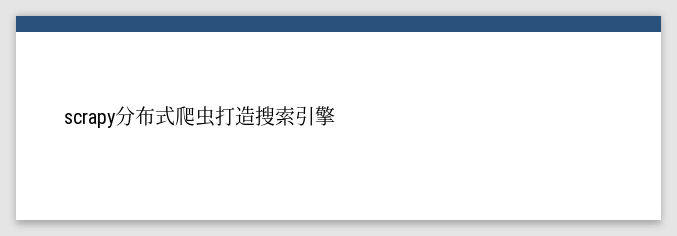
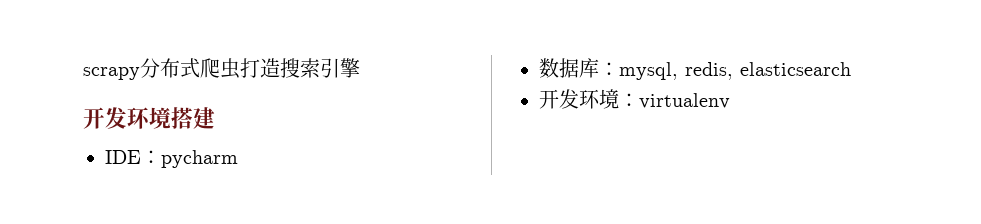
+ 开发环境搭建
+ IDE：pycharm
+ 数据库：mysql, redis, elasticsearch
+ 开发环境：virtualenv

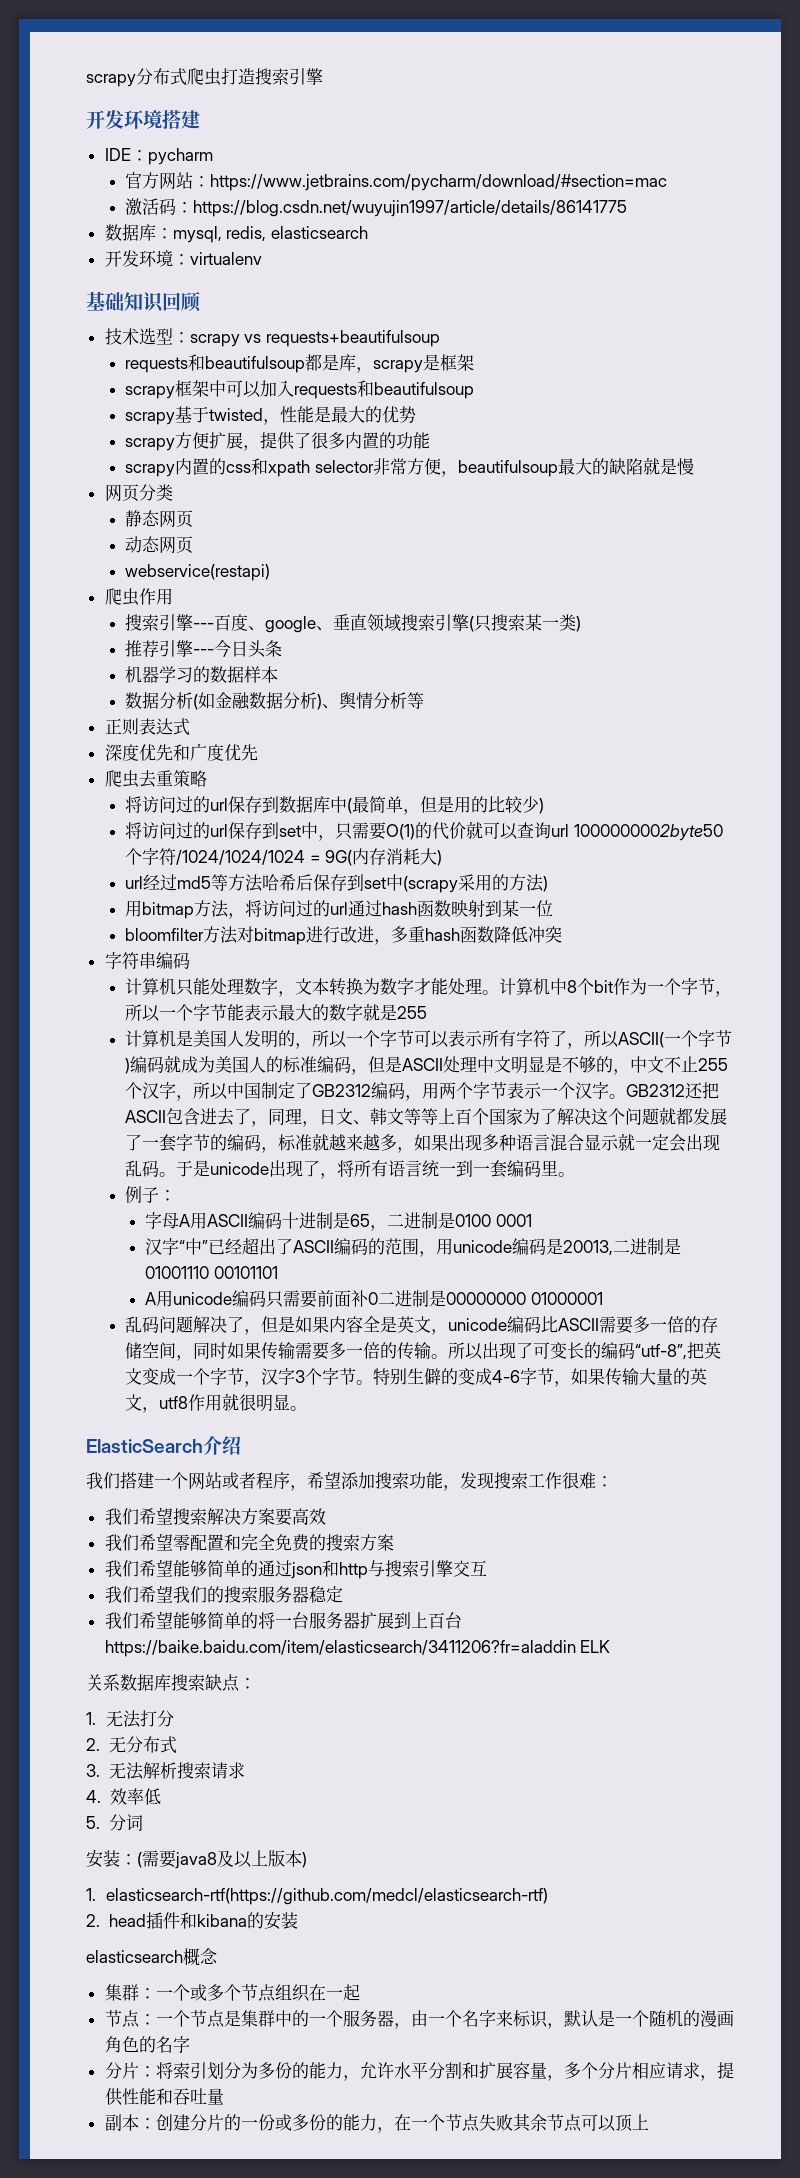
+ 官方网站：https://www.jetbrains.com/pycharm/download/#section=mac
+ 激活码：https://blog.csdn.net/wuyujin1997/article/details/86141775
+ 基础知识回顾
+ 技术选型：scrapy vs requests+beautifulsoup
+ requests和beautifulsoup都是库，scrapy是框架
+ scrapy框架中可以加入requests和beautifulsoup
+ scrapy基于twisted，性能是最大的优势
+ scrapy方便扩展，提供了很多内置的功能
+ scrapy内置的css和xpath selector非常方便，beautifulsoup最大的缺陷就是慢
+ 网页分类
+ 静态网页
+ 动态网页
+ webservice(restapi)
+ 爬虫作用
+ 搜索引擎---百度、google、垂直领域搜索引擎(只搜索某一类)
+ 推荐引擎---今日头条
+ 机器学习的数据样本
+ 数据分析(如金融数据分析)、舆情分析等
+ 正则表达式
+ 深度优先和广度优先
+ 爬虫去重策略
+ 将访问过的url保存到数据库中(最简单，但是用的比较少)
+ 将访问过的url保存到set中，只需要O(1)的代价就可以查询url 1000000002byte50个字符/1024/1024/1024 = 9G(内存消耗大)
+ url经过md5等方法哈希后保存到set中(scrapy采用的方法)
+ 用bitmap方法，将访问过的url通过hash函数映射到某一位
+ bloomfilter方法对bitmap进行改进，多重hash函数降低冲突
+ 字符串编码
+ 计算机只能处理数字，文本转换为数字才能处理。计算机中8个bit作为一个字节，所以一个字节能表示最大的数字就是255
+ 计算机是美国人发明的，所以一个字节可以表示所有字符了，所以ASCII(一个字节)编码就成为美国人的标准编码，但是ASCII处理中文明显是不够的，中文不止255个汉字，所以中国制定了GB2312编码，用两个字节表示一个汉字。GB2312还把ASCII包含进去了，同理，日文、韩文等等上百个国家为了解决这个问题就都发展了一套字节的编码，标准就越来越多，如果出现多种语言混合显示就一定会出现乱码。于是unicode出现了，将所有语言统一到一套编码里。
+ 例子：
+ 字母A用ASCII编码十进制是65，二进制是0100 0001
+ 汉字“中”已经超出了ASCII编码的范围，用unicode编码是20013,二进制是01001110 00101101
+ A用unicode编码只需要前面补0二进制是00000000 01000001
+ 乱码问题解决了，但是如果内容全是英文，unicode编码比ASCII需要多一倍的存储空间，同时如果传输需要多一倍的传输。所以出现了可变长的编码“utf-8”,把英文变成一个字节，汉字3个字节。特别生僻的变成4-6字节，如果传输大量的英文，utf8作用就很明显。
+ ElasticSearch介绍
+ 我们搭建一个网站或者程序，希望添加搜索功能，发现搜索工作很难：
+ 我们希望搜索解决方案要高效
+ 我们希望零配置和完全免费的搜索方案
+ 我们希望能够简单的通过json和http与搜索引擎交互
+ 我们希望我们的搜索服务器稳定
+ 我们希望能够简单的将一台服务器扩展到上百台https://baike.baidu.com/item/elasticsearch/3411206?fr=aladdin ELK
+ 关系数据库搜索缺点：
+ 1.无法打分
+ 2.无分布式
+ 3.无法解析搜索请求
+ 4.效率低
+ 5.分词
+ 安装：(需要java8及以上版本)
+ 1. elasticsearch-rtf(https://github.com/medcl/elasticsearch-rtf)
+ 2. head插件和kibana的安装
+ elasticsearch概念
+ 集群：一个或多个节点组织在一起
+ 节点：一个节点是集群中的一个服务器，由一个名字来标识，默认是一个随机的漫画角色的名字
+ 分片：将索引划分为多份的能力，允许水平分割和扩展容量，多个分片相应请求，提供性能和吞吐量
+ 副本：创建分片的一份或多份的能力，在一个节点失败其余节点可以顶上

